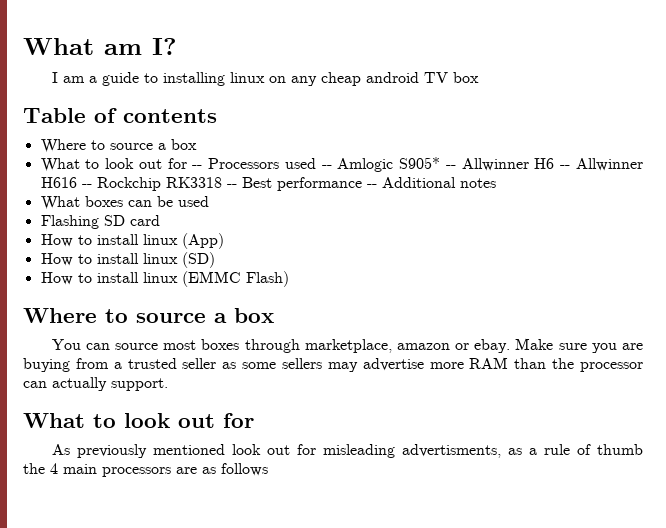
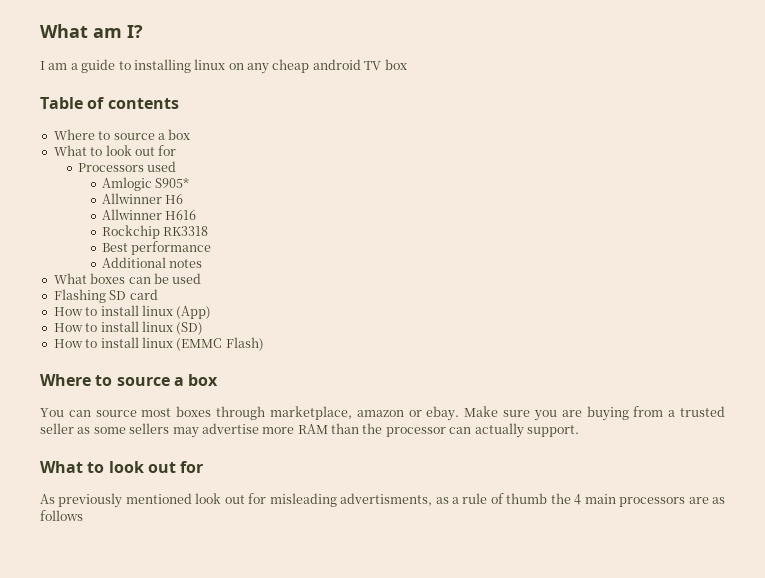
  Table of contents
  Where to source a box
- What to look out for -- Processors used -- Amlogic S905* -- Allwinner H6 -- Allwinner H616 -- Rockchip RK3318 -- Best performance -- Additional notes
+ What to look out for
+ Processors used
+ Amlogic S905*
+ Allwinner H6
+ Allwinner H616
+ Rockchip RK3318
+ Best performance
+ Additional notes

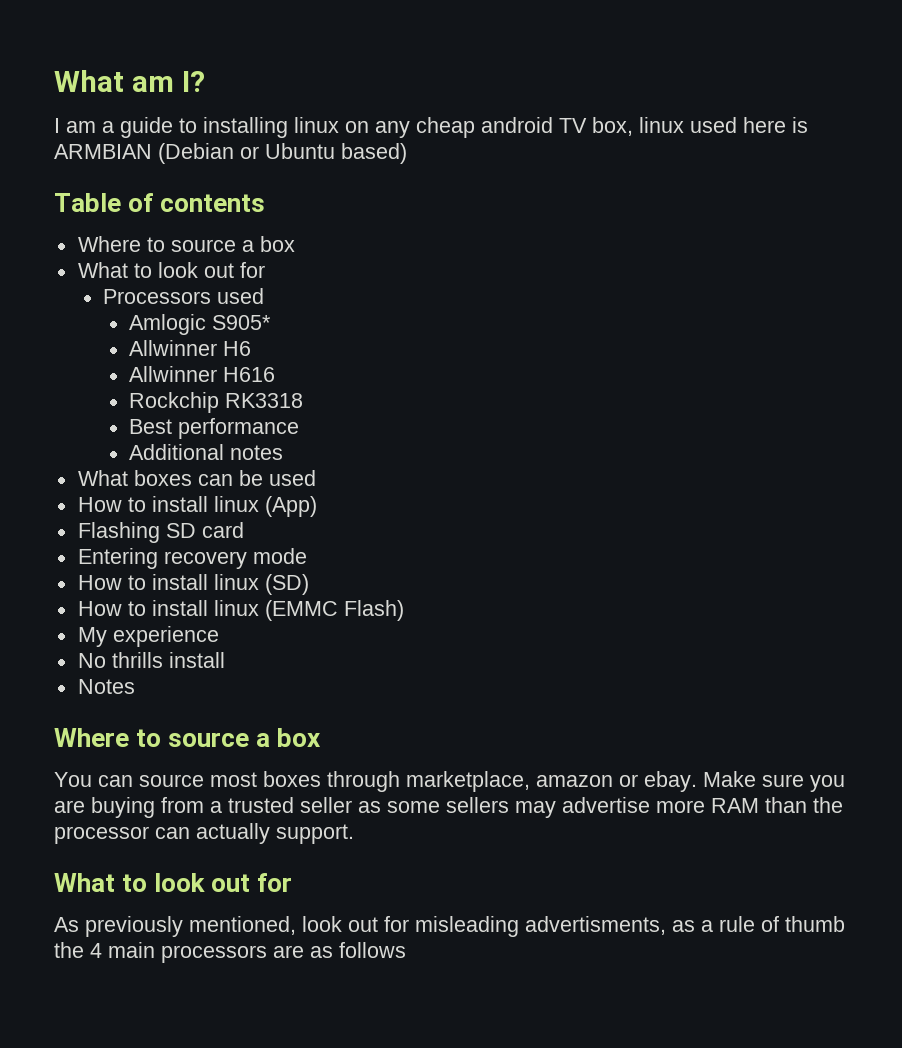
- I am a guide to installing linux on any cheap android TV box
+ I am a guide to installing linux on any cheap android TV box, linux used here is ARMBIAN (Debian or Ubuntu based)
- Flashing SD card
+ Flashing SD card
+ Entering recovery mode
+ My experience
+ No thrills install
+ Notes
- As previously mentioned look out for misleading advertisments, as a rule of thumb the 4 main processors are as follows
+ As previously mentioned, look out for misleading advertisments, as a rule of thumb the 4 main processors are as follows

